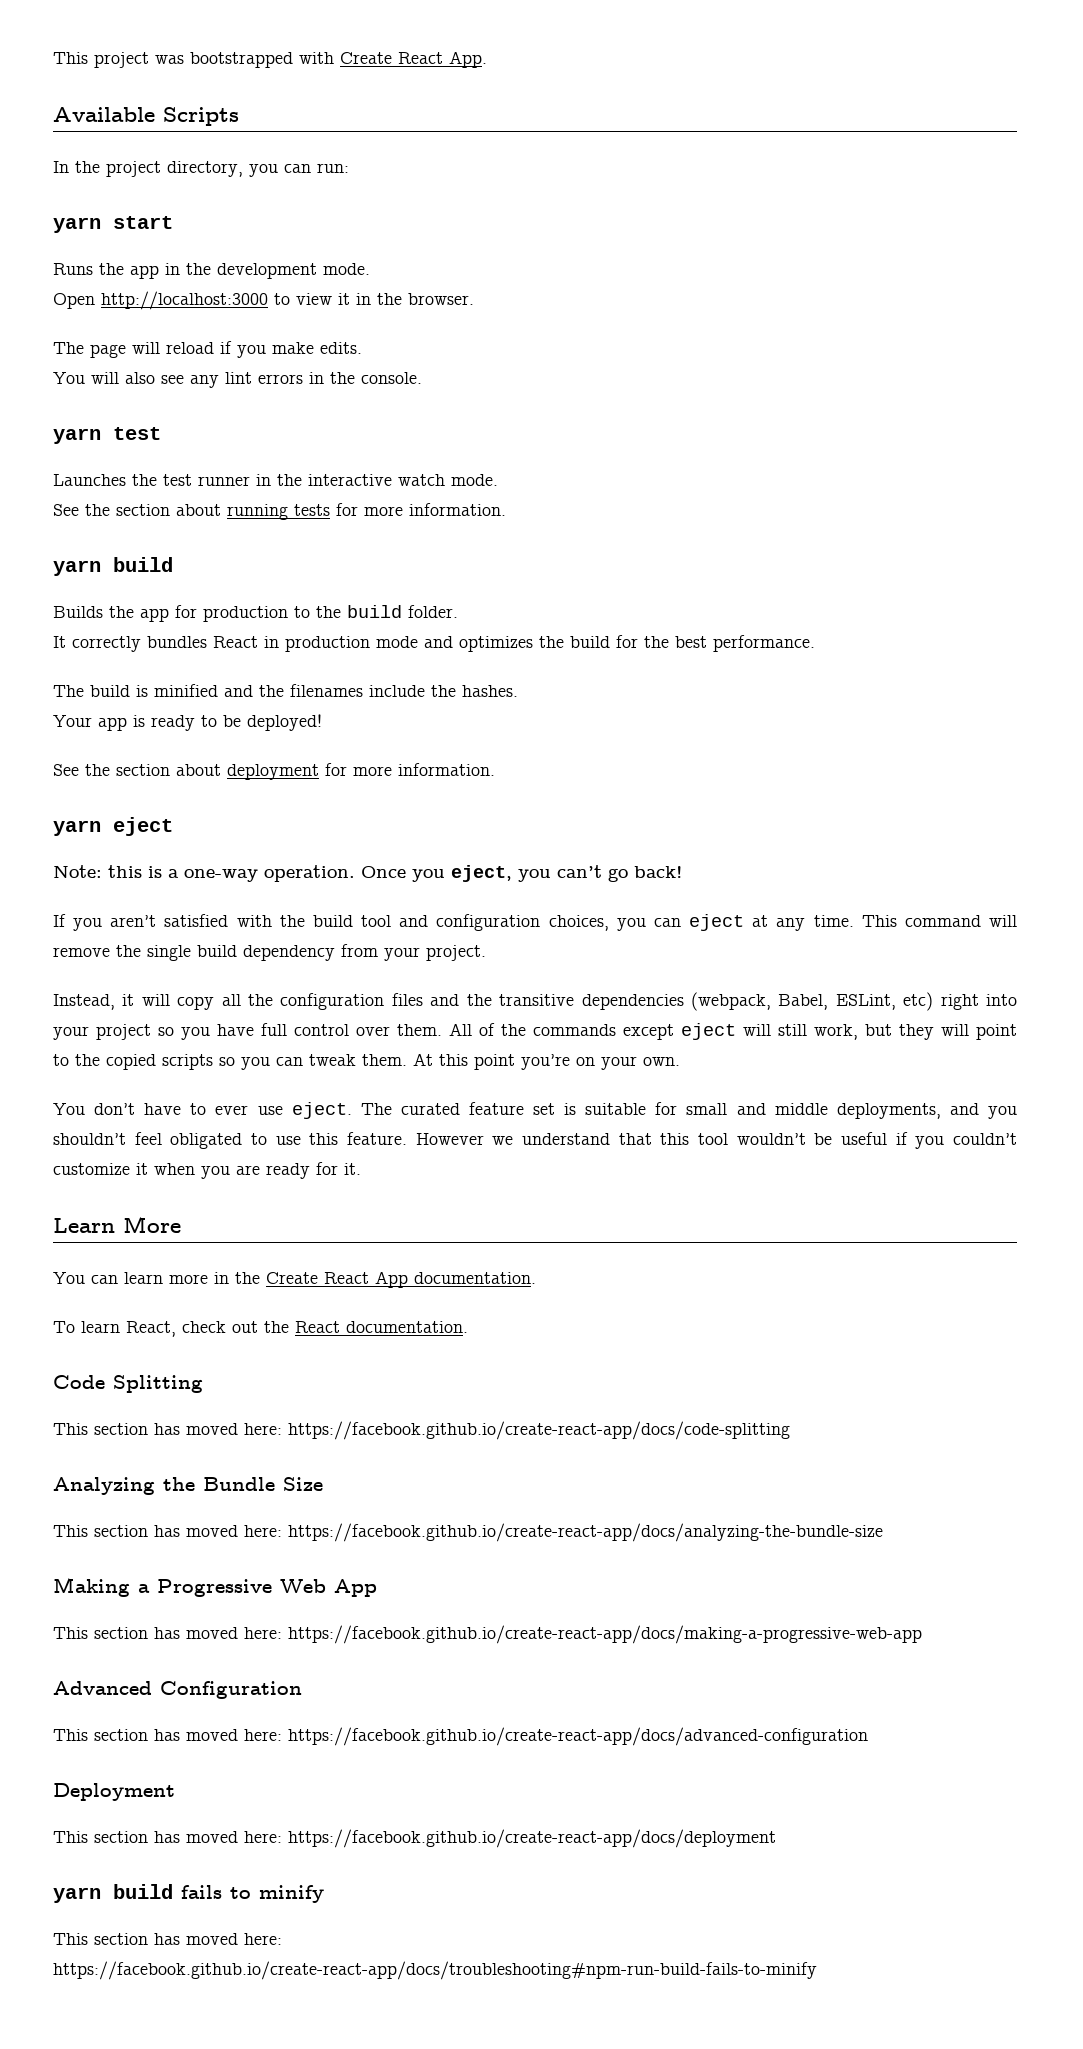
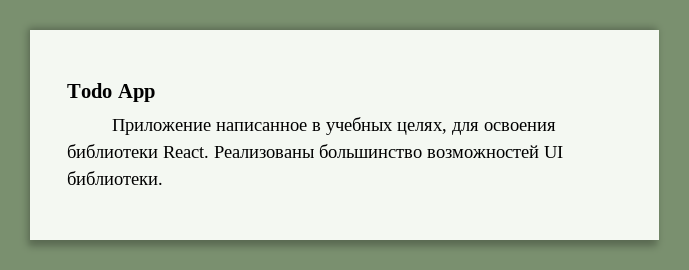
- This project was bootstrapped with Create React App.
- Available Scripts
- In the project directory, you can run:
- yarn start
- Runs the app in the development mode.
- Open http://localhost:3000 to view it in the browser.
- The page will reload if you make edits.
- You will also see any lint errors in the console.
- yarn test
- Launches the test runner in the interactive watch mode.
- See the section about running tests for more information.
- yarn build
- Builds the app for production to the build folder.
- It correctly bundles React in production mode and optimizes the build for the best performance.
- The build is minified and the filenames include the hashes.
- Your app is ready to be deployed!
- See the section about deployment for more information.
- yarn eject
- Note: this is a one-way operation. Once you eject, you can’t go back!
- If you aren’t satisfied with the build tool and configuration choices, you can eject at any time. This command will remove the single build dependency from your project.
- Instead, it will copy all the configuration files and the transitive dependencies (webpack, Babel, ESLint, etc) right into your project so you have full control over them. All of the commands except eject will still work, but they will point to the copied scripts so you can tweak them. At this point you’re on your own.
- You don’t have to ever use eject. The curated feature set is suitable for small and middle deployments, and you shouldn’t feel obligated to use this feature. However we understand that this tool wouldn’t be useful if you couldn’t customize it when you are ready for it.
- Learn More
- You can learn more in the Create React App documentation.
- To learn React, check out the React documentation.
- Code Splitting
- This section has moved here: https://facebook.github.io/create-react-app/docs/code-splitting
- Analyzing the Bundle Size
- This section has moved here: https://facebook.github.io/create-react-app/docs/analyzing-the-bundle-size
- Making a Progressive Web App
- This section has moved here: https://facebook.github.io/create-react-app/docs/making-a-progressive-web-app
- Advanced Configuration
- This section has moved here: https://facebook.github.io/create-react-app/docs/advanced-configuration
- Deployment
- This section has moved here: https://facebook.github.io/create-react-app/docs/deployment
- yarn build fails to minify
- This section has moved here: https://facebook.github.io/create-react-app/docs/troubleshooting#npm-run-build-fails-to-minify
+ Todo App
+ Приложение написанное в учебных целях, для освоения библиотеки React. Реализованы большинство возможностей UI библиотеки.

